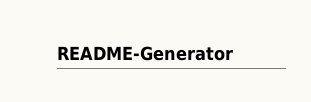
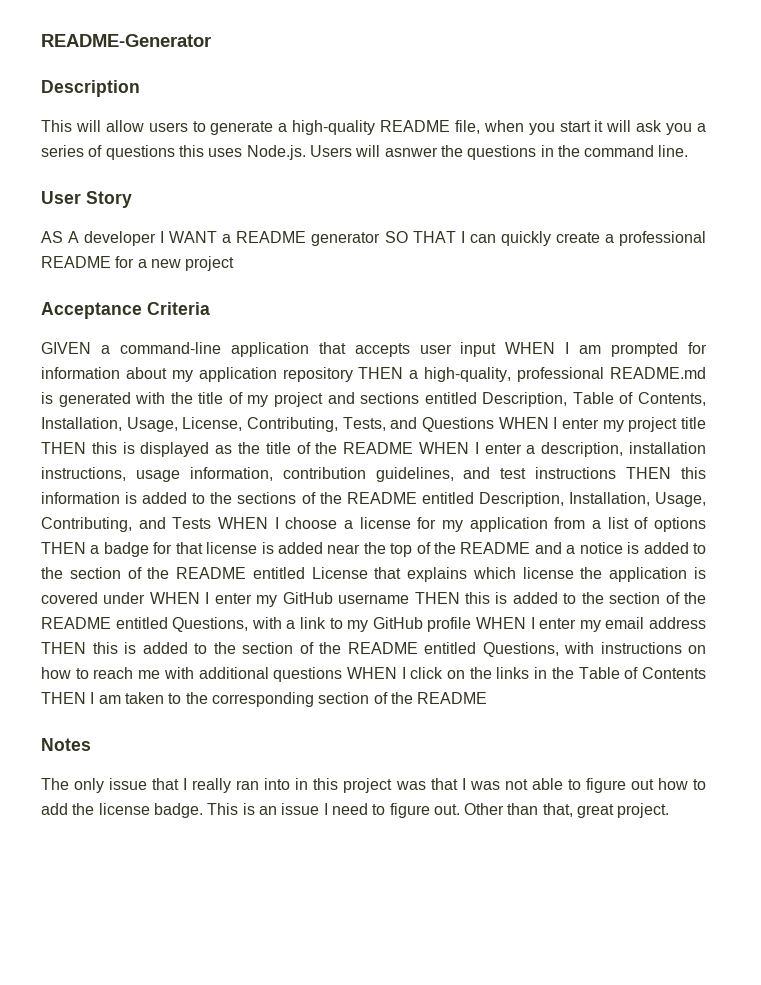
+ Description
+ This will allow users to generate a high-quality README file, when you start it will ask you a series of questions this uses Node.js. Users will asnwer the questions in the command line.
+ User Story
+ AS A developer I WANT a README generator SO THAT I can quickly create a professional README for a new project
+ Acceptance Criteria
+ GIVEN a command-line application that accepts user input WHEN I am prompted for information about my application repository THEN a high-quality, professional README.md is generated with the title of my project and sections entitled Description, Table of Contents, Installation, Usage, License, Contributing, Tests, and Questions WHEN I enter my project title THEN this is displayed as the title of the README WHEN I enter a description, installation instructions, usage information, contribution guidelines, and test instructions THEN this information is added to the sections of the README entitled Description, Installation, Usage, Contributing, and Tests WHEN I choose a license for my application from a list of options THEN a badge for that license is added near the top of the README and a notice is added to the section of the README entitled License that explains which license the application is covered under WHEN I enter my GitHub username THEN this is added to the section of the README entitled Questions, with a link to my GitHub profile WHEN I enter my email address THEN this is added to the section of the README entitled Questions, with instructions on how to reach me with additional questions WHEN I click on the links in the Table of Contents THEN I am taken to the corresponding section of the README
+ Notes
+ The only issue that I really ran into in this project was that I was not able to figure out how to add the license badge. This is an issue I need to figure out. Other than that, great project.

